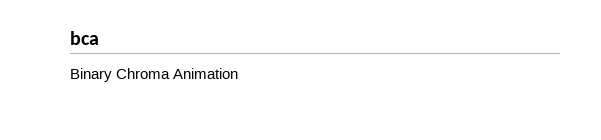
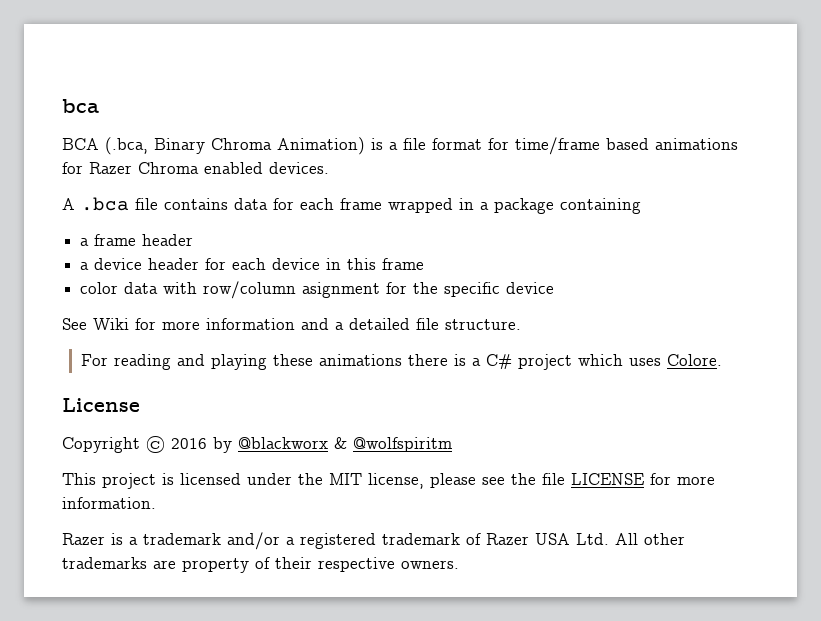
- Binary Chroma Animation
+ BCA (.bca, Binary Chroma Animation) is a file format for time/frame based animations for Razer Chroma enabled devices.
+ A .bca file contains data for each frame wrapped in a package containing
+ a frame header
+ a device header for each device in this frame
+ color data with row/column asignment for the specific device
+ See Wiki for more information and a detailed file structure.
+ For reading and playing these animations there is a C# project which uses Colore.
+ License
+ Copyright © 2016 by @blackworx & @wolfspiritm
+ This project is licensed under the MIT license, please see the file LICENSE for more information.
+ Razer is a trademark and/or a registered trademark of Razer USA Ltd. All other trademarks are property of their respective owners.

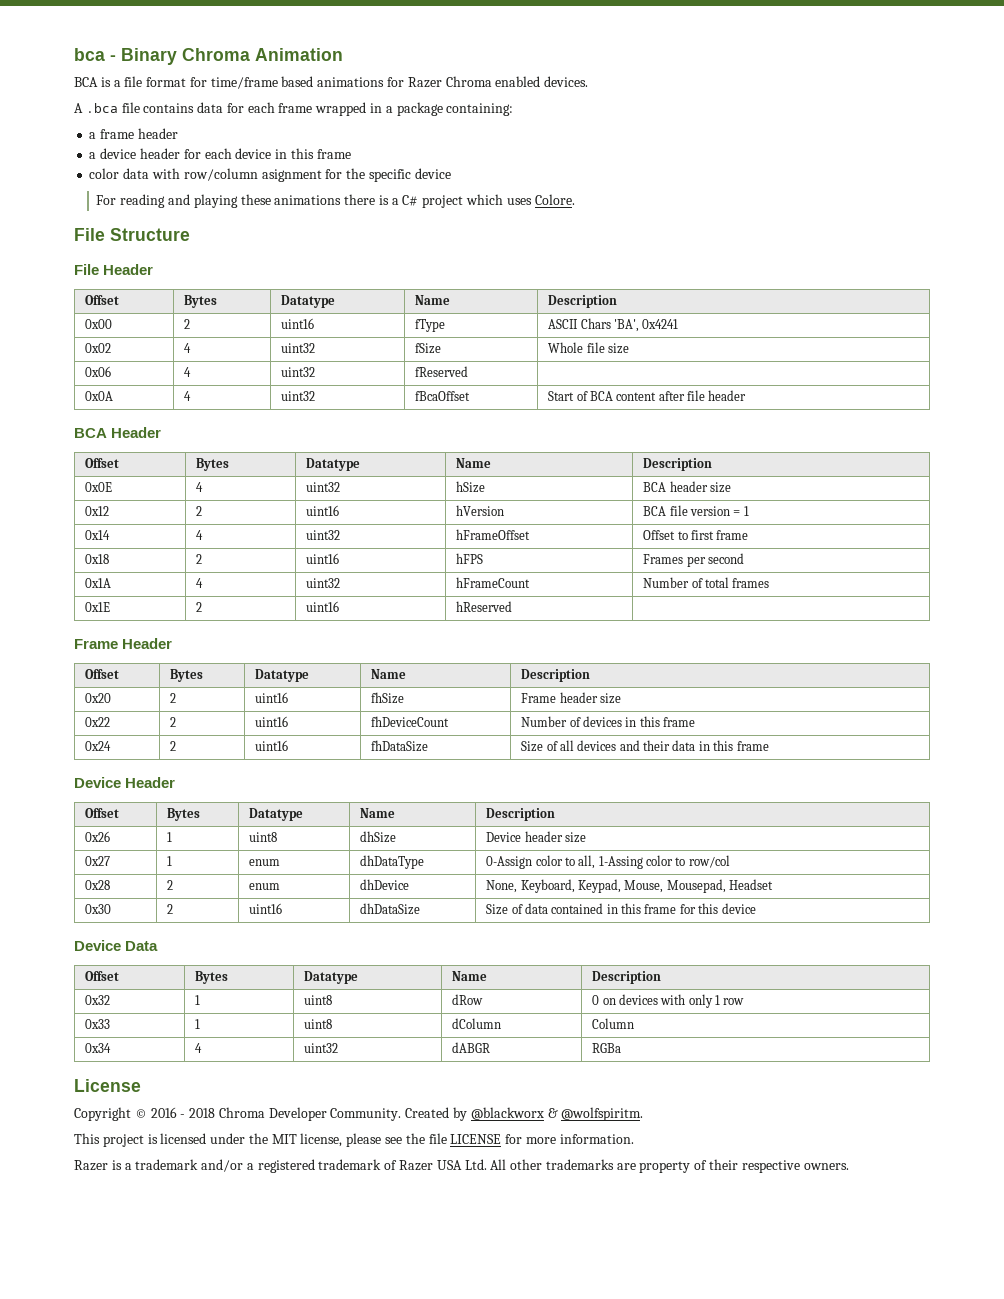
- bca
- BCA (.bca, Binary Chroma Animation) is a file format for time/frame based animations for Razer Chroma enabled devices.
+ bca - Binary Chroma Animation
+ BCA is a file format for time/frame based animations for Razer Chroma enabled devices.
- A .bca file contains data for each frame wrapped in a package containing
+ A .bca file contains data for each frame wrapped in a package containing:
- See Wiki for more information and a detailed file structure.
+ File Structure
+ File Header
+ Offset | Bytes | Datatype | Name | Description
+ 0x00 | 2 | uint16 | fType | ASCII Chars 'BA', 0x4241
+ 0x02 | 4 | uint32 | fSize | Whole file size
+ 0x06 | 4 | uint32 | fReserved |
+ 0x0A | 4 | uint32 | fBcaOffset | Start of BCA content after file header
+ BCA Header
+ Offset | Bytes | Datatype | Name | Description
+ 0x0E | 4 | uint32 | hSize | BCA header size
+ 0x12 | 2 | uint16 | hVersion | BCA file version = 1
+ 0x14 | 4 | uint32 | hFrameOffset | Offset to first frame
+ 0x18 | 2 | uint16 | hFPS | Frames per second
+ 0x1A | 4 | uint32 | hFrameCount | Number of total frames
+ 0x1E | 2 | uint16 | hReserved |
+ Frame Header
+ Offset | Bytes | Datatype | Name | Description
+ 0x20 | 2 | uint16 | fhSize | Frame header size
+ 0x22 | 2 | uint16 | fhDeviceCount | Number of devices in this frame
+ 0x24 | 2 | uint16 | fhDataSize | Size of all devices and their data in this frame
+ Device Header
+ Offset | Bytes | Datatype | Name | Description
+ 0x26 | 1 | uint8 | dhSize | Device header size
+ 0x27 | 1 | enum | dhDataType | 0-Assign color to all, 1-Assing color to row/col
+ 0x28 | 2 | enum | dhDevice | None, Keyboard, Keypad, Mouse, Mousepad, Headset
+ 0x30 | 2 | uint16 | dhDataSize | Size of data contained in this frame for this device
+ Device Data
+ Offset | Bytes | Datatype | Name | Description
+ 0x32 | 1 | uint8 | dRow | 0 on devices with only 1 row
+ 0x33 | 1 | uint8 | dColumn | Column
+ 0x34 | 4 | uint32 | dABGR | RGBa
  License
- Copyright © 2016 by @blackworx & @wolfspiritm
+ Copyright © 2016 - 2018 Chroma Developer Community. Created by @blackworx & @wolfspiritm.

